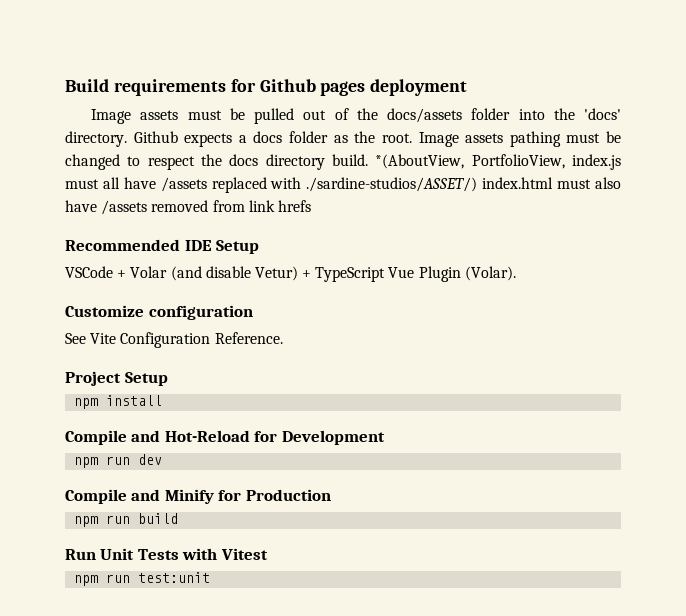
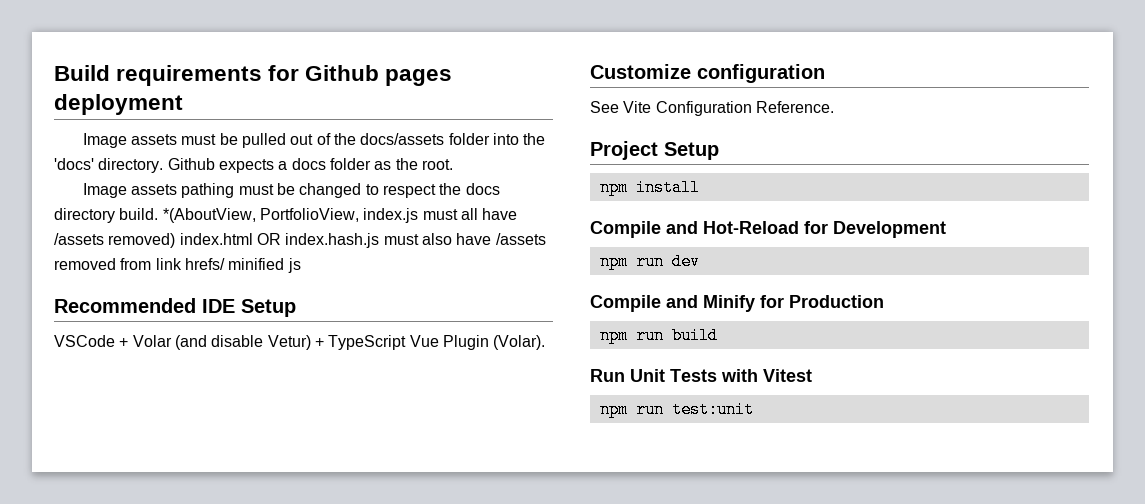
- Github expects a docs folder as the root. Image assets pathing must be changed to respect the docs directory build.
+ Github expects a docs folder as the root.
+ Image assets pathing must be changed to respect the docs directory build.
- *(AboutView, PortfolioView, index.js must all have /assets replaced with ./sardine-studios/ASSET/) index.html must also have /assets removed from link hrefs
+ *(AboutView, PortfolioView, index.js must all have /assets removed) index.html OR index.hash.js must also have /assets removed from link hrefs/ minified js

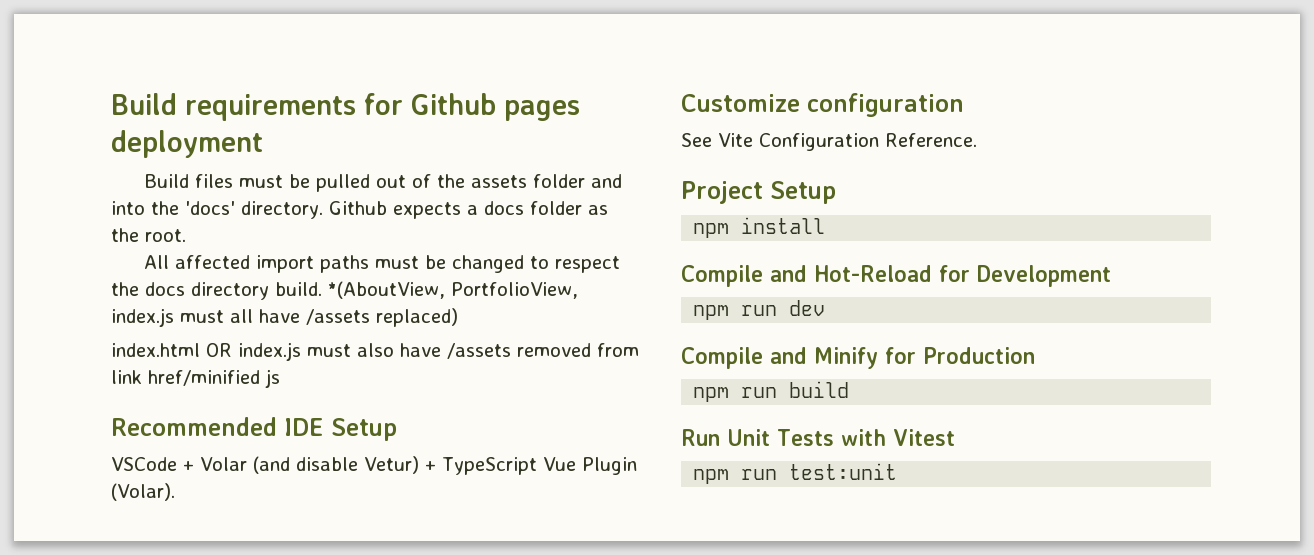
- Image assets must be pulled out of the docs/assets folder into the 'docs' directory.
+ Build files must be pulled out of the assets folder and into the 'docs' directory.
- Image assets pathing must be changed to respect the docs directory build.
+ All affected import paths must be changed to respect the docs directory build.
- *(AboutView, PortfolioView, index.js must all have /assets removed) index.html OR index.hash.js must also have /assets removed from link hrefs/ minified js
+ *(AboutView, PortfolioView, index.js must all have /assets replaced)
+ index.html OR index.js must also have /assets removed from link href/minified js

